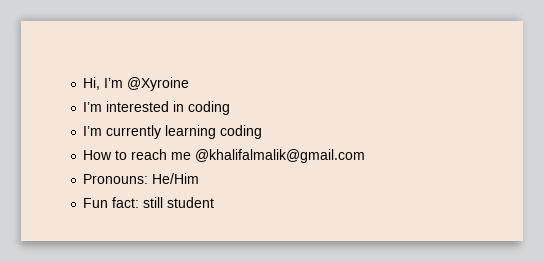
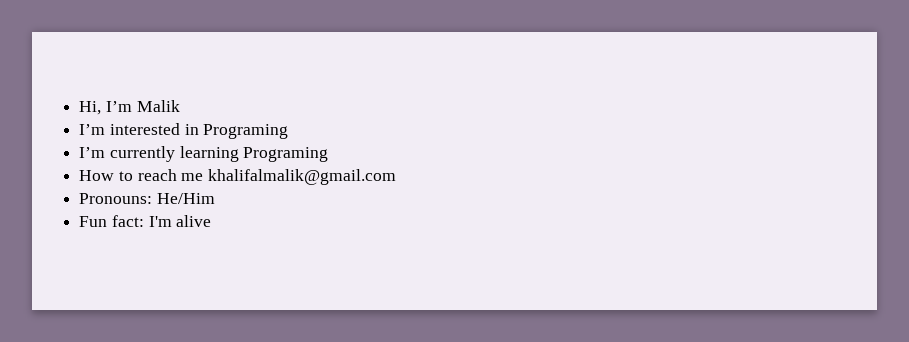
- Hi, I’m @Xyroine
+ Hi, I’m Malik
- I’m interested in coding
+ I’m interested in Programing
- I’m currently learning coding
+ I’m currently learning Programing
- How to reach me @khalifalmalik@gmail.com
+ How to reach me khalifalmalik@gmail.com
- Fun fact: still student
+ Fun fact: I'm alive

